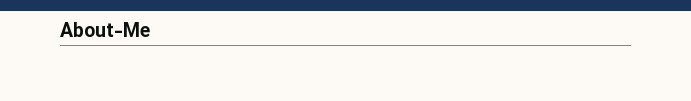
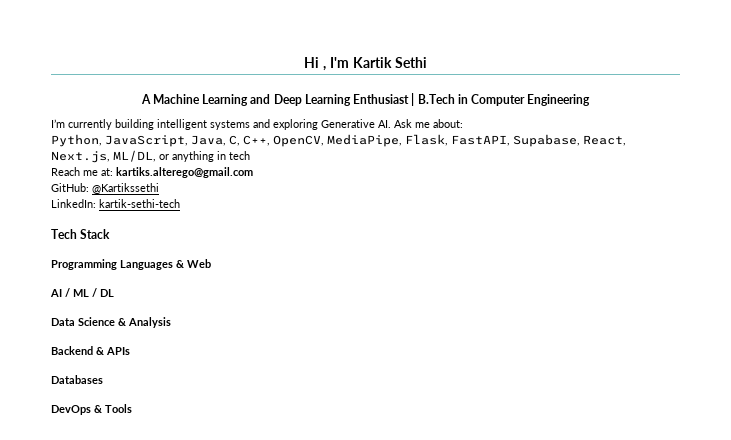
- About-Me
+ Hi , I'm Kartik Sethi
+ A Machine Learning and Deep Learning Enthusiast | B.Tech in Computer Engineering
+ I’m currently building intelligent systems and exploring Generative AI. Ask me about:
+ Python, JavaScript, Java, C, C++, OpenCV, MediaPipe, Flask, FastAPI, Supabase, React, Next.js, ML/DL, or anything in tech
+ Reach me at: kartiks.alterego@gmail.com
+ GitHub: @Kartikssethi
+ LinkedIn: kartik-sethi-tech
+ Tech Stack
+ Programming Languages & Web
+ AI / ML / DL
+ Data Science & Analysis
+ Backend & APIs
+ Databases
+ DevOps & Tools

